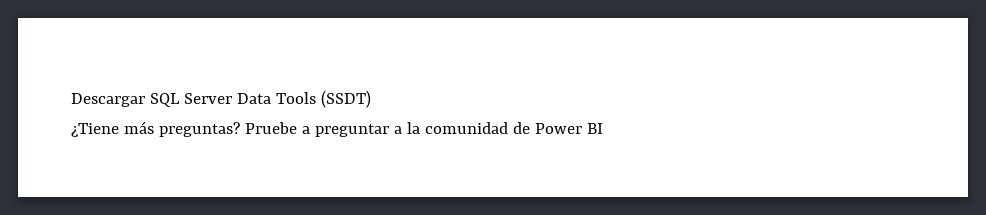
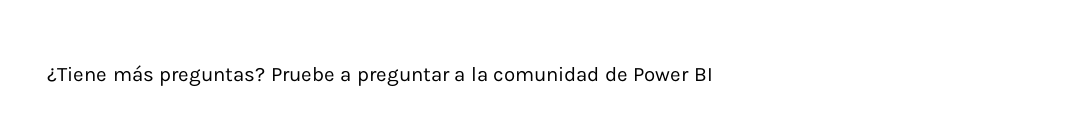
- Descargar SQL Server Data Tools (SSDT)

